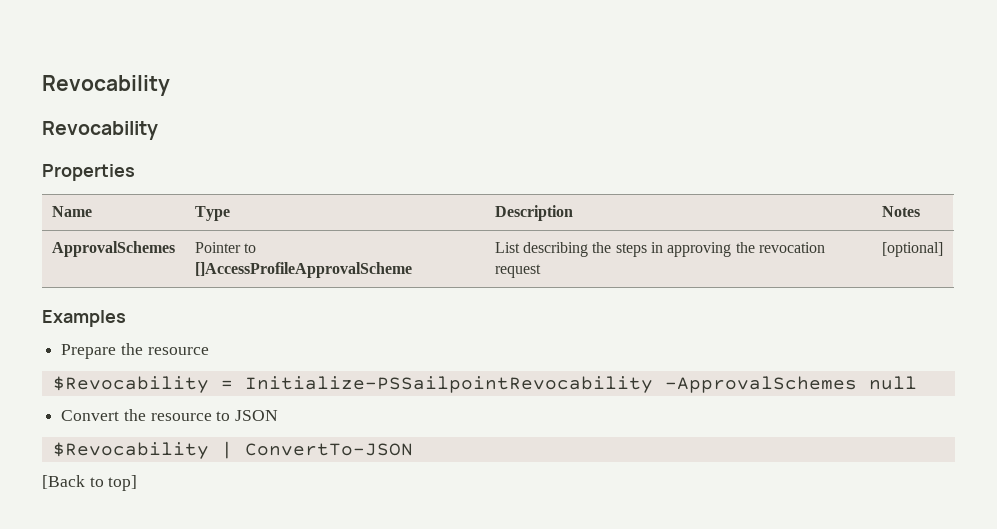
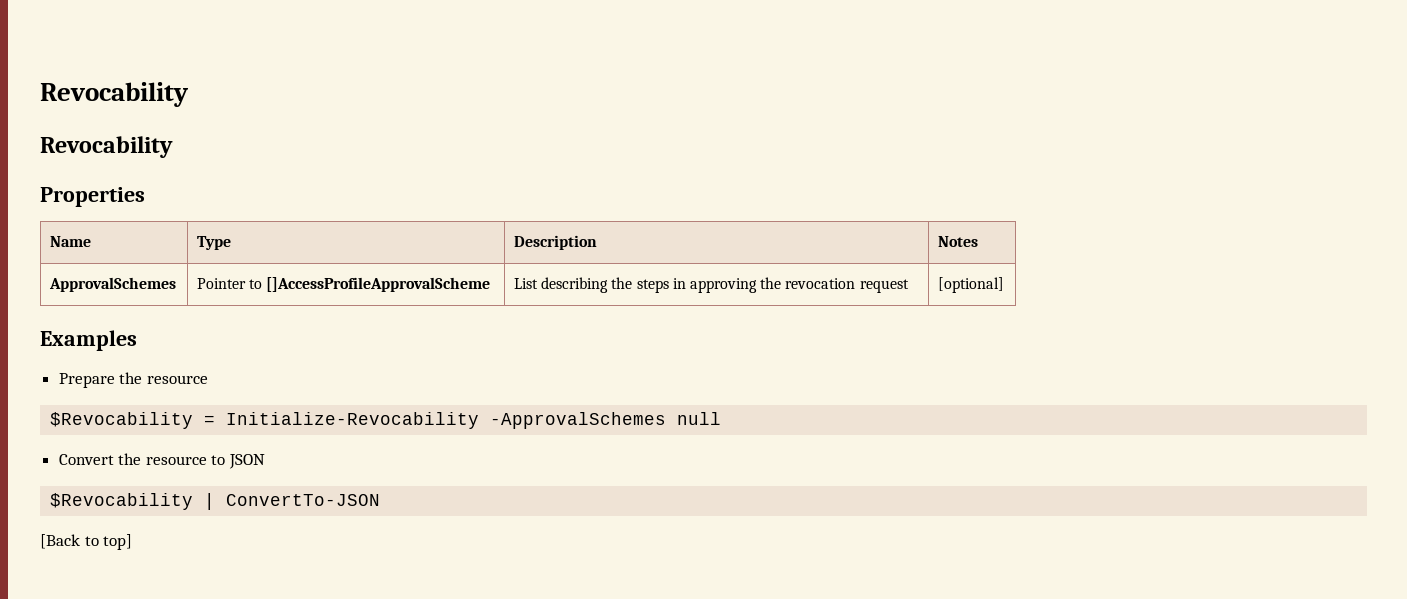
- $Revocability = Initialize-PSSailpointRevocability -ApprovalSchemes null
+ $Revocability = Initialize-Revocability -ApprovalSchemes null

